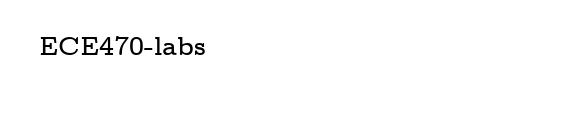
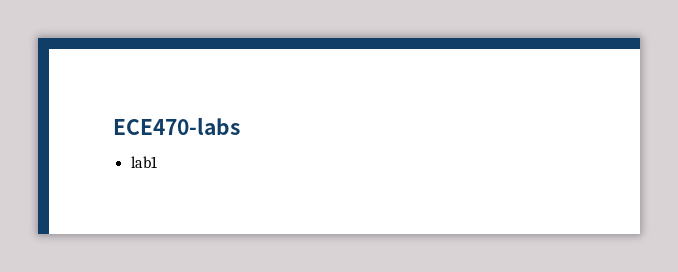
+ lab1

